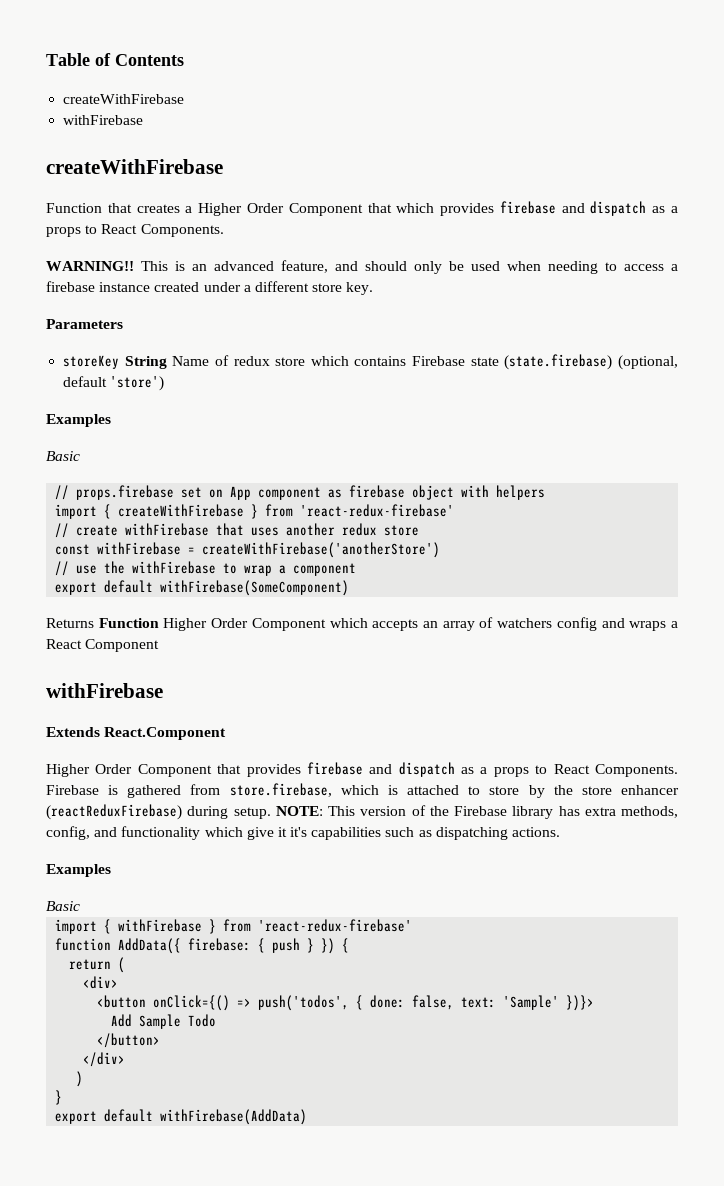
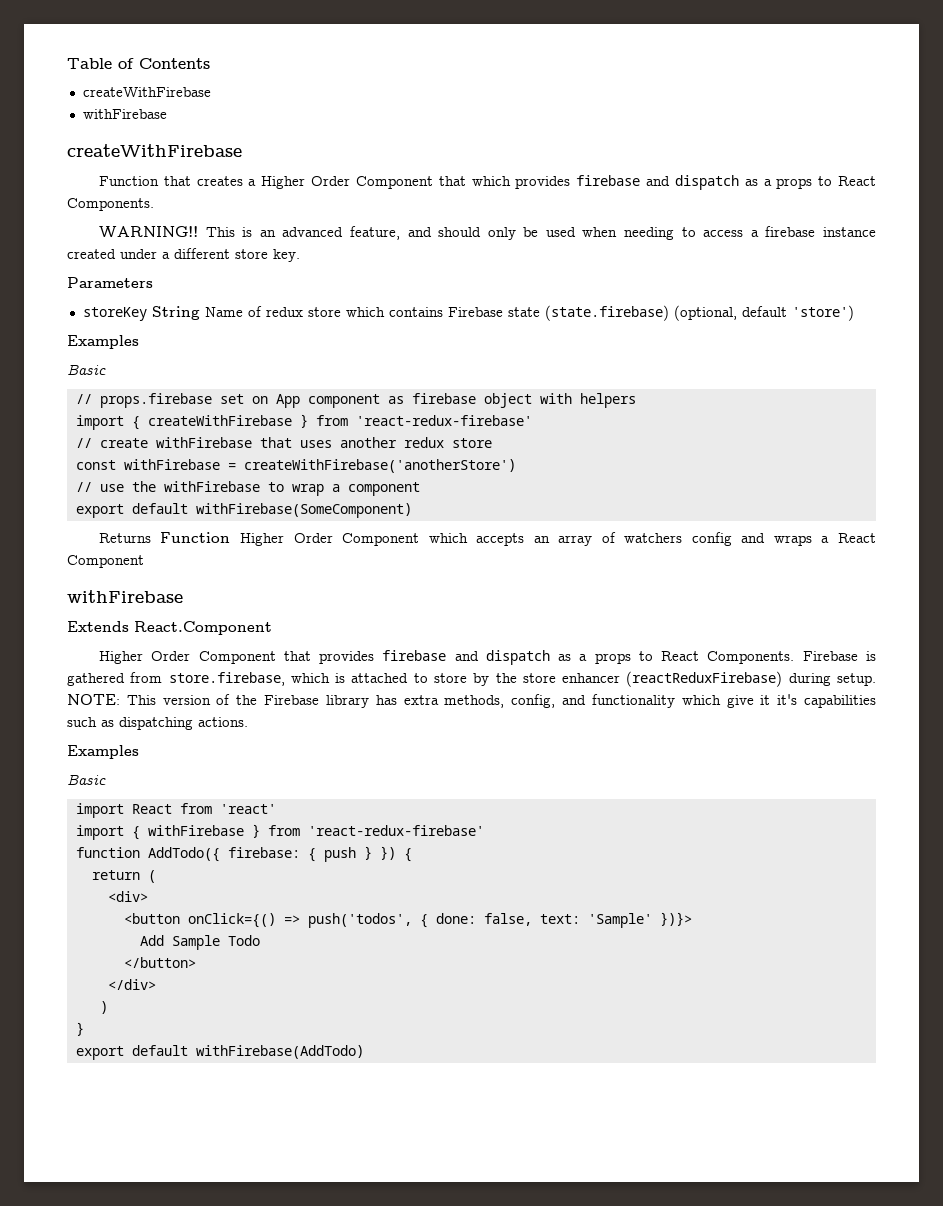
+ import React from 'react'
- function AddData({ firebase: { push } }) {
+ function AddTodo({ firebase: { push } }) {
- export default withFirebase(AddData)
+ export default withFirebase(AddTodo)

